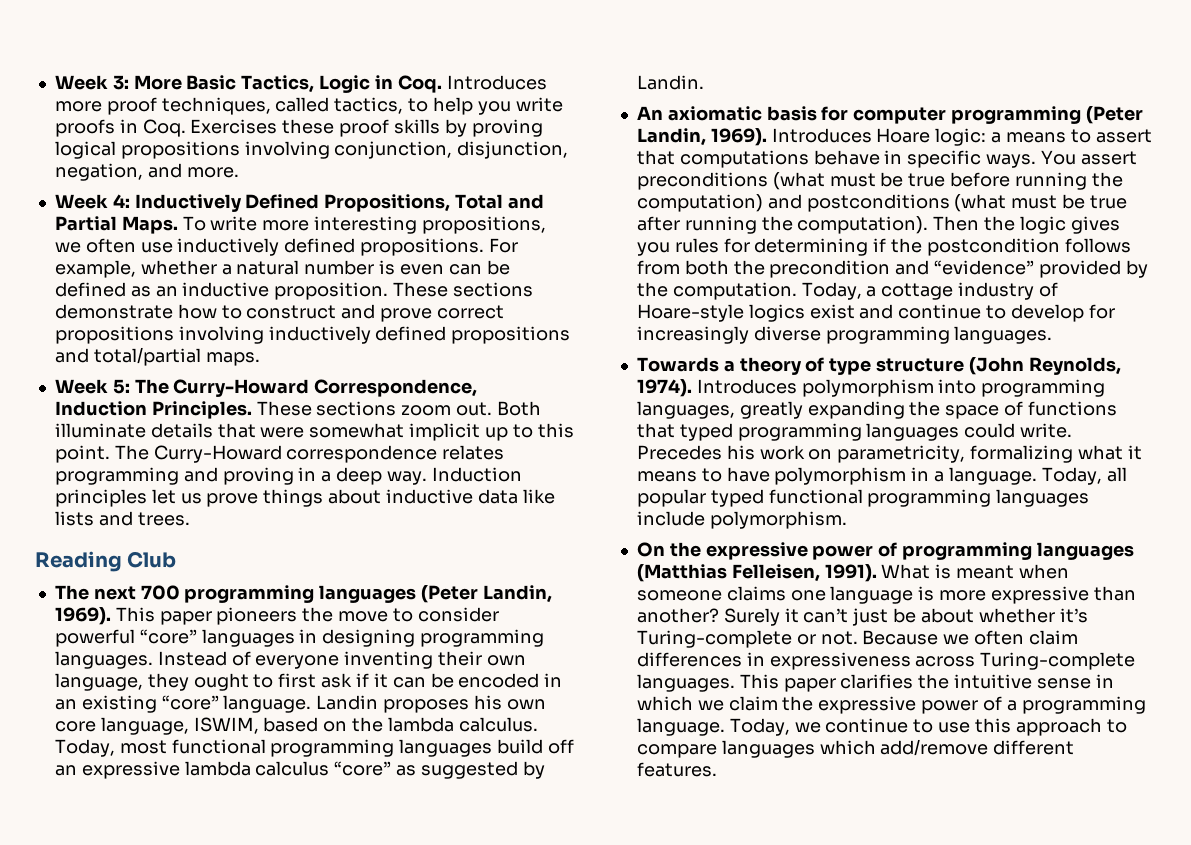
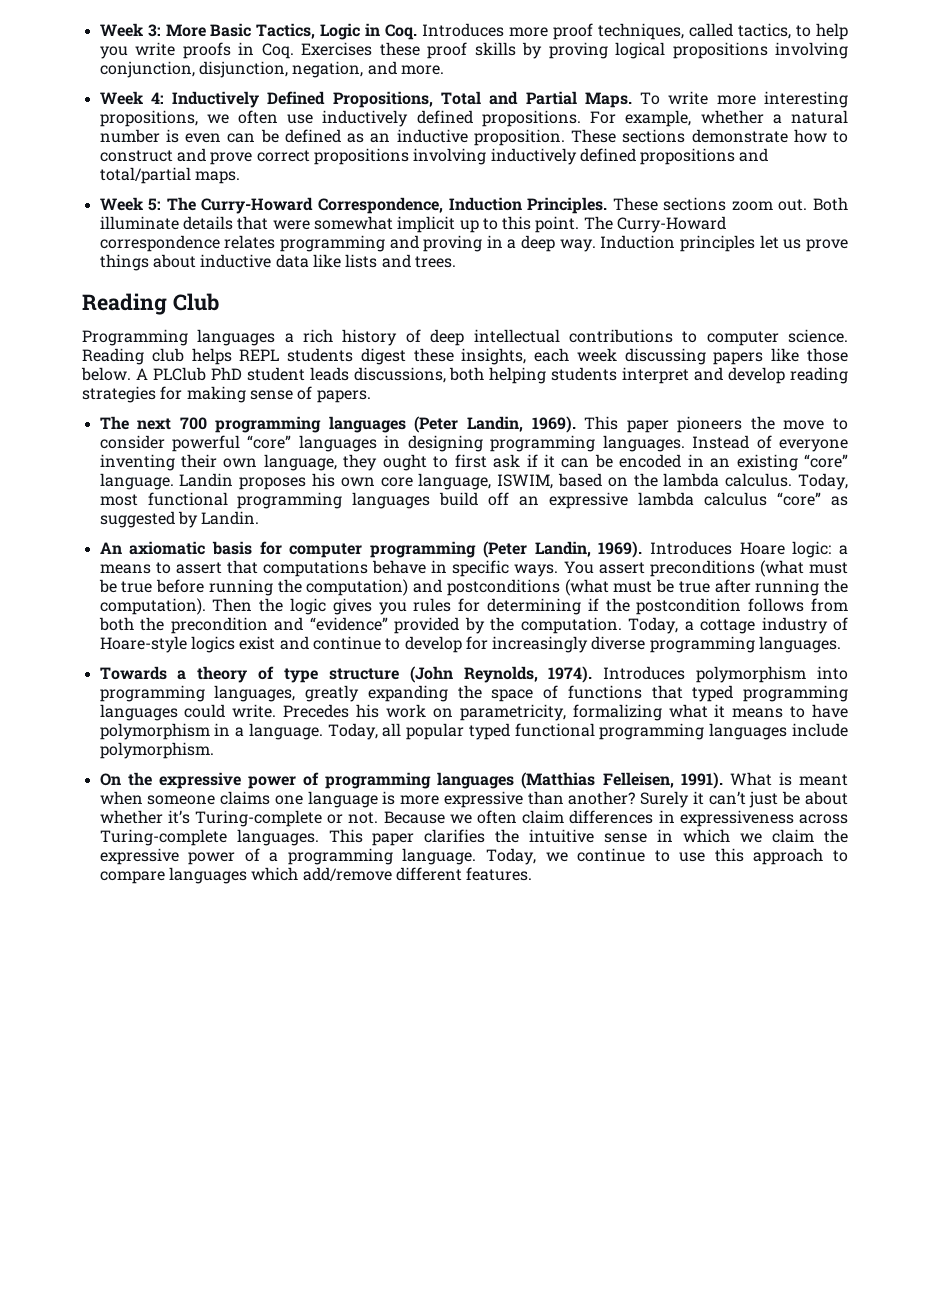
+ Programming languages a rich history of deep intellectual contributions to computer science. Reading club helps REPL students digest these insights, each week discussing papers like those below. A PLClub PhD student leads discussions, both helping students interpret and develop reading strategies for making sense of papers.

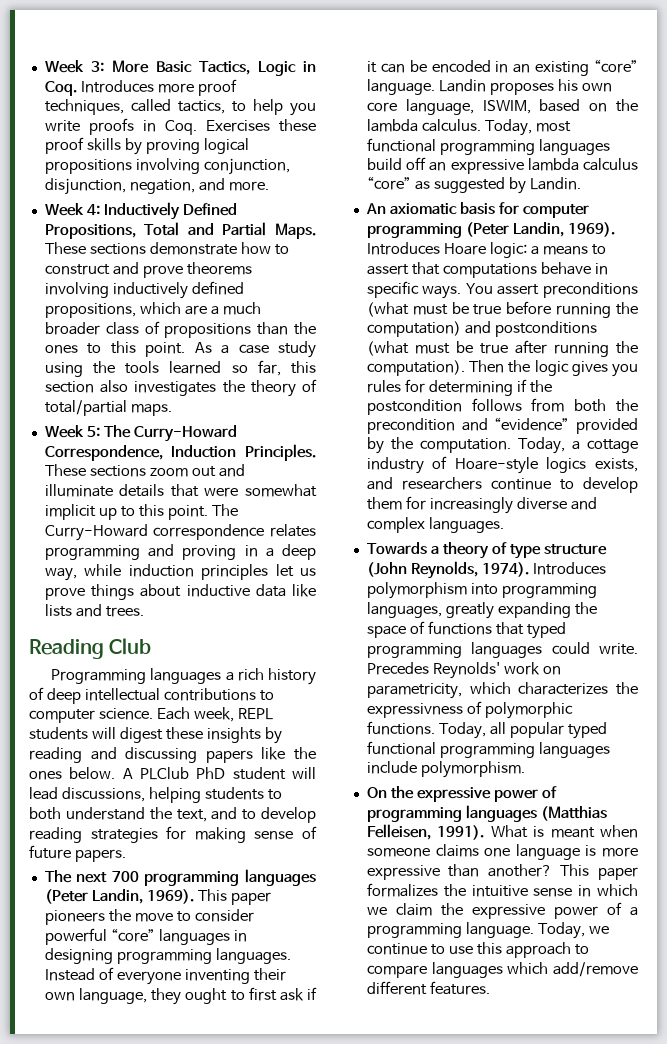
- To write more interesting propositions, we often use inductively defined propositions. For example, whether a natural number is even can be defined as an inductive proposition.
- These sections demonstrate how to construct and prove correct propositions involving inductively defined propositions and total/partial maps.
+ These sections demonstrate how to construct and prove theorems involving inductively defined propositions, which are a much broader class of propositions than the ones to this point. As a case study using the tools learned so far, this section also investigates the theory of total/partial maps.
- These sections zoom out. Both illuminate details that were somewhat implicit up to this point.
+ These sections zoom out and illuminate details that were somewhat implicit up to this point.
- The Curry-Howard correspondence relates programming and proving in a deep way. Induction principles let us prove things about inductive data like lists and trees.
+ The Curry-Howard correspondence relates programming and proving in a deep way, while induction principles let us prove things about inductive data like lists and trees.
- Reading club helps REPL students digest these insights, each week discussing papers like those below.
+ Each week, REPL students will digest these insights by reading and discussing papers like the ones below.
- A PLClub PhD student leads discussions, both helping students interpret and develop reading strategies for making sense of papers.
+ A PLClub PhD student will lead discussions, helping students to both understand the text, and to develop reading strategies for making sense of future papers.
- Today, a cottage industry of Hoare-style logics exist and continue to develop for increasingly diverse programming languages.
+ Today, a cottage industry of Hoare-style logics exists, and researchers continue to develop them for increasingly diverse and complex languages.
- Precedes his work on parametricity, formalizing what it means to have polymorphism in a language.
+ Precedes Reynolds' work on parametricity, which characterizes the expressivness of polymorphic functions.
- Surely it can’t just be about whether it’s Turing-complete or not. Because we often claim differences in expressiveness across Turing-complete languages. This paper clarifies the intuitive sense in which we claim the expressive power of a programming language.
+ This paper formalizes the intuitive sense in which we claim the expressive power of a programming language.

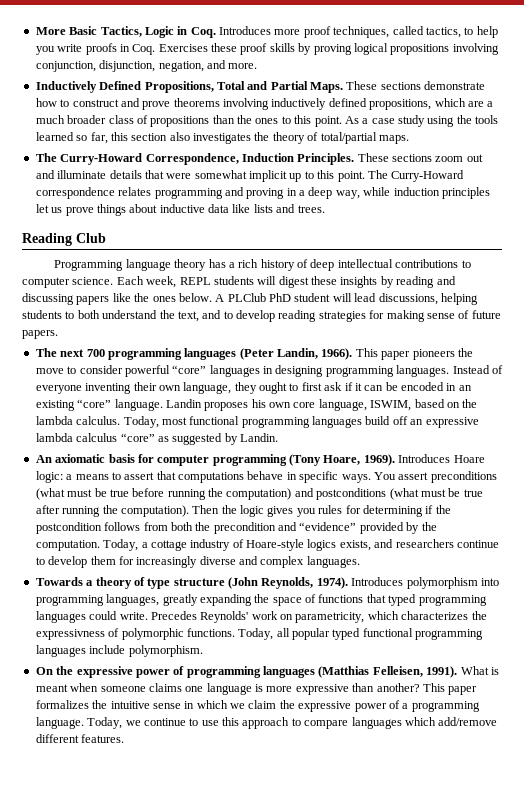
- Week 3: More Basic Tactics, Logic in Coq. Introduces more proof techniques, called tactics, to help you write proofs in Coq. Exercises these proof skills by proving logical propositions involving conjunction, disjunction, negation, and more.
+ More Basic Tactics, Logic in Coq. Introduces more proof techniques, called tactics, to help you write proofs in Coq. Exercises these proof skills by proving logical propositions involving conjunction, disjunction, negation, and more.
- Week 4: Inductively Defined Propositions, Total and Partial Maps.
+ Inductively Defined Propositions, Total and Partial Maps.
- Week 5: The Curry-Howard Correspondence, Induction Principles.
+ The Curry-Howard Correspondence, Induction Principles.
- Programming languages a rich history of deep intellectual contributions to computer science.
+ Programming language theory has a rich history of deep intellectual contributions to computer science.
- The next 700 programming languages (Peter Landin, 1969).
+ The next 700 programming languages (Peter Landin, 1966).
- An axiomatic basis for computer programming (Peter Landin, 1969).
+ An axiomatic basis for computer programming (Tony Hoare, 1969).

